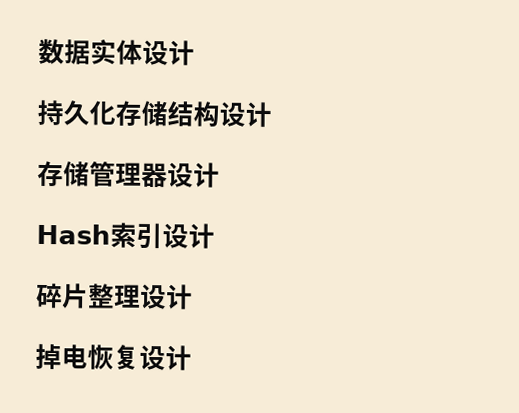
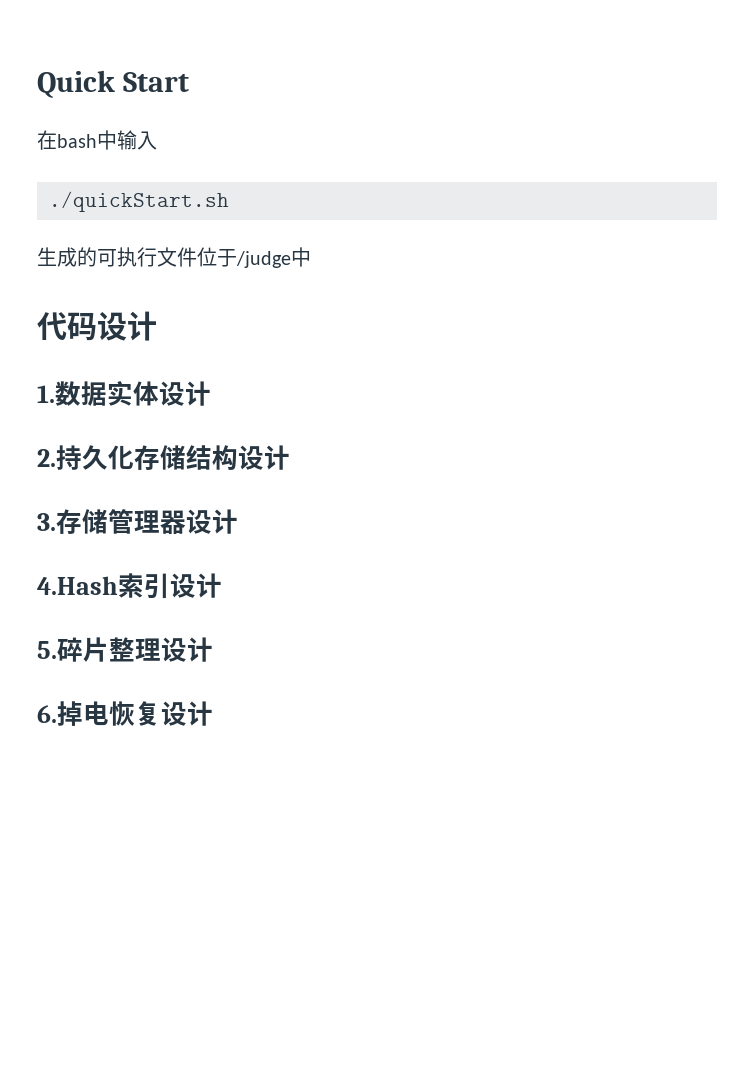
- 数据实体设计
+ Quick Start
+ 在bash中输入
+ ./quickStart.sh
+ 生成的可执行文件位于/judge中
+ 代码设计
+ 1.数据实体设计
- 持久化存储结构设计
+ 2.持久化存储结构设计
- 存储管理器设计
+ 3.存储管理器设计
- Hash索引设计
+ 4.Hash索引设计
- 碎片整理设计
+ 5.碎片整理设计
- 掉电恢复设计
+ 6.掉电恢复设计

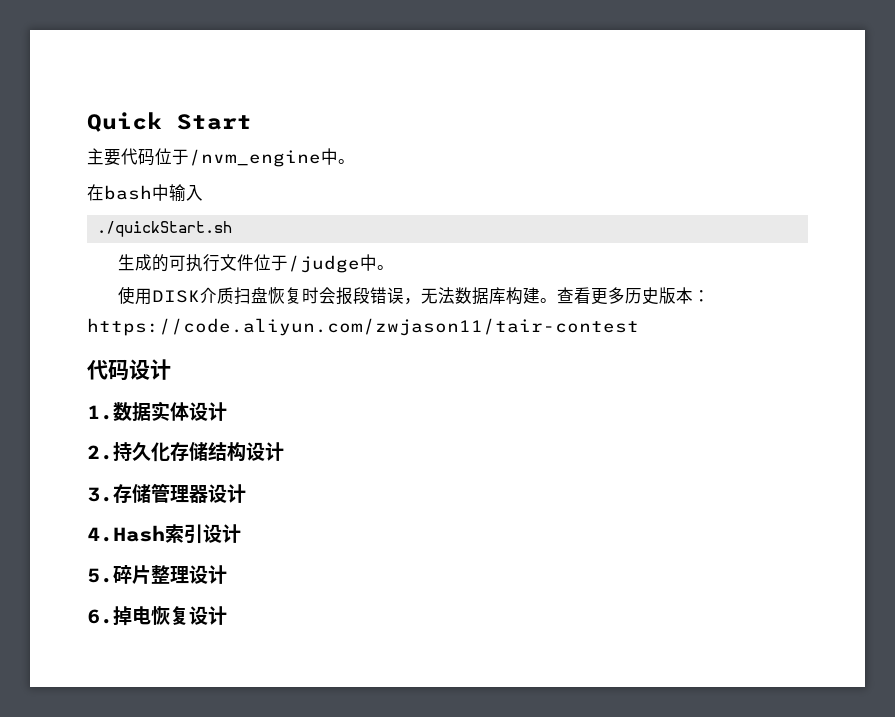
+ 主要代码位于/nvm_engine中。
- 生成的可执行文件位于/judge中
+ 生成的可执行文件位于/judge中。
+ 使用DISK介质扫盘恢复时会报段错误，无法数据库构建。查看更多历史版本：https://code.aliyun.com/zwjason11/tair-contest

